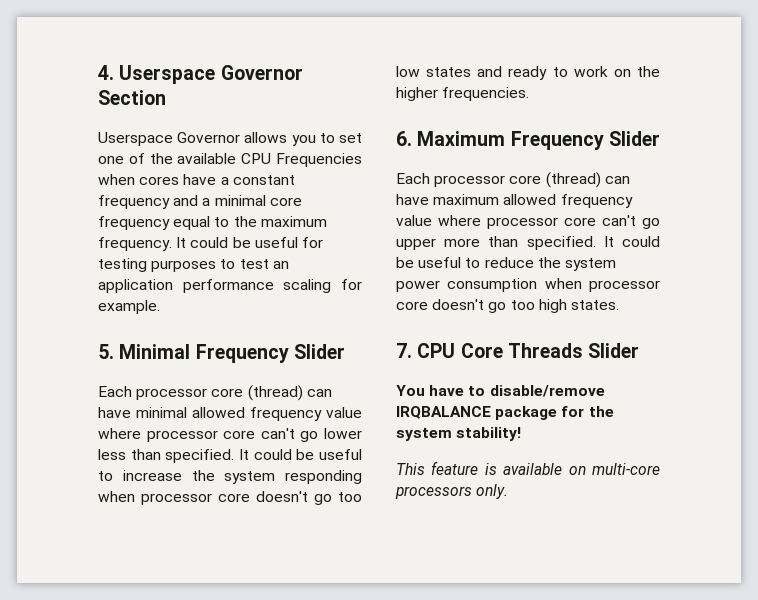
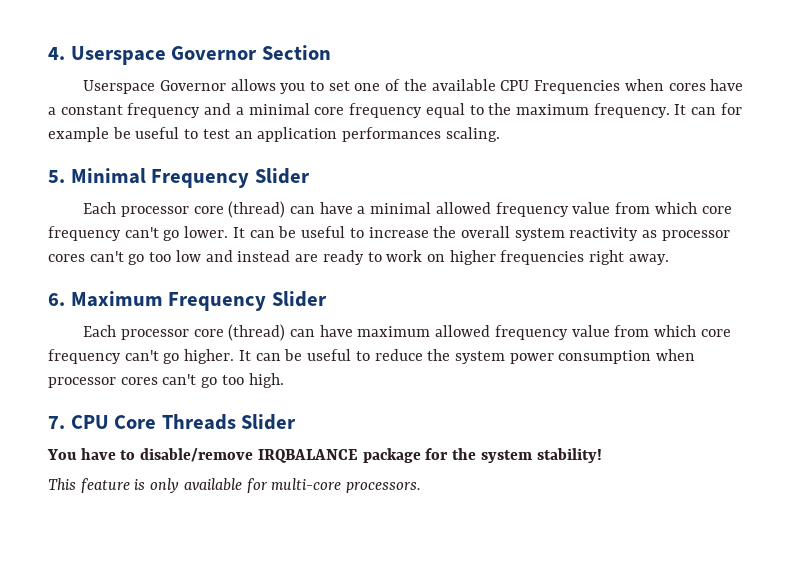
- It could be useful for testing purposes to test an application performance scaling for example.
+ It can for example be useful to test an application performances scaling.
- Each processor core (thread) can have minimal allowed frequency value where processor core can't go lower less than specified. It could be useful to increase the system responding when processor core doesn't go too low states and ready to work on the higher frequencies.
+ Each processor core (thread) can have a minimal allowed frequency value from which core frequency can't go lower. It can be useful to increase the overall system reactivity as processor cores can't go too low and instead are ready to work on higher frequencies right away.
- Each processor core (thread) can have maximum allowed frequency value where processor core can't go upper more than specified. It could be useful to reduce the system power consumption when processor core doesn't go too high states.
+ Each processor core (thread) can have maximum allowed frequency value from which core frequency can't go higher. It can be useful to reduce the system power consumption when processor cores can't go too high.
- This feature is available on multi-core processors only.
+ This feature is only available for multi-core processors.

